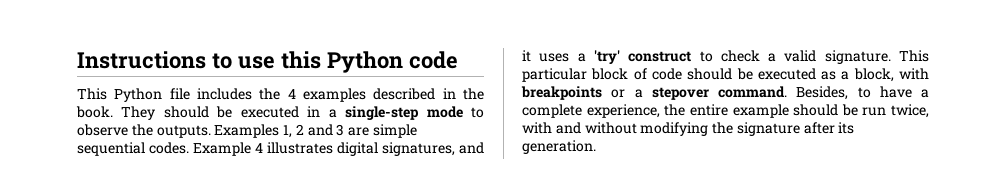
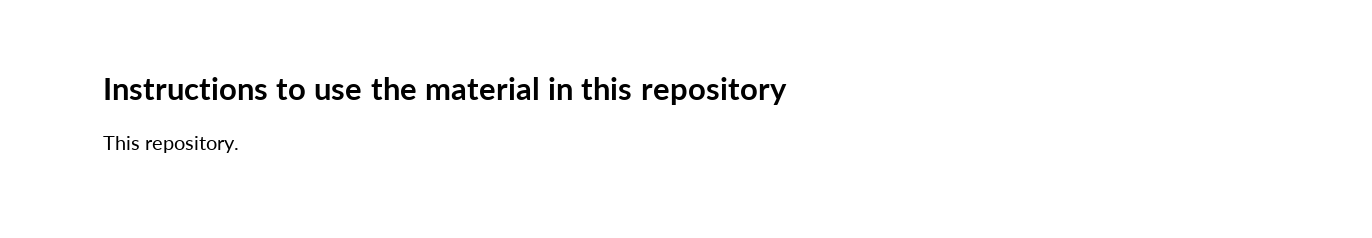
- Instructions to use this Python code
- This Python file includes the 4 examples described in the book. They should be executed in a single-step mode to observe the outputs. Examples 1, 2 and 3 are simple sequential codes. Example 4 illustrates digital signatures, and it uses a 'try' construct to check a valid signature. This particular block of code should be executed as a block, with breakpoints or a stepover command. Besides, to have a complete experience, the entire example should be run twice, with and without modifying the signature after its generation.
+ Instructions to use the material in this repository
+ This repository.

